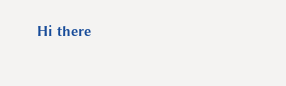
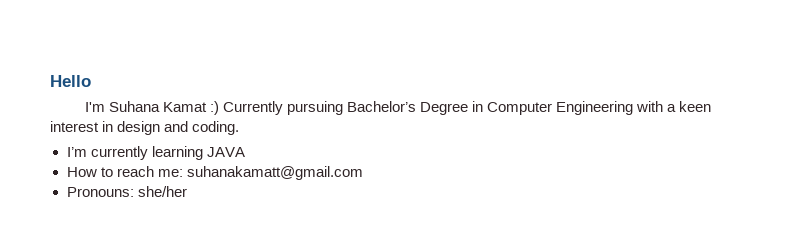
- Hi there
+ Hello
+ I'm Suhana Kamat :) Currently pursuing Bachelor’s Degree in Computer Engineering with a keen interest in design and coding.
+ I’m currently learning JAVA
+ How to reach me: suhanakamatt@gmail.com
+ Pronouns: she/her

